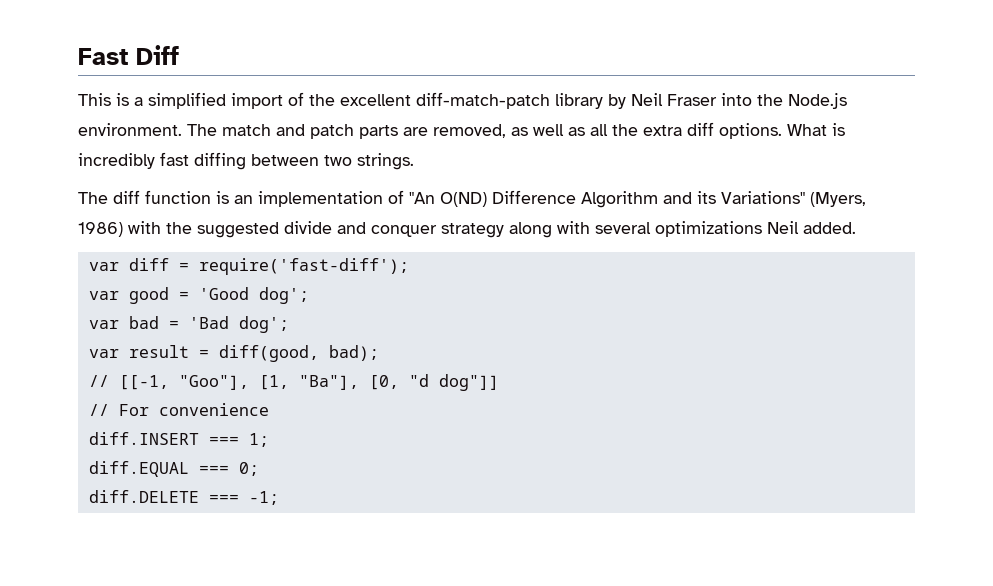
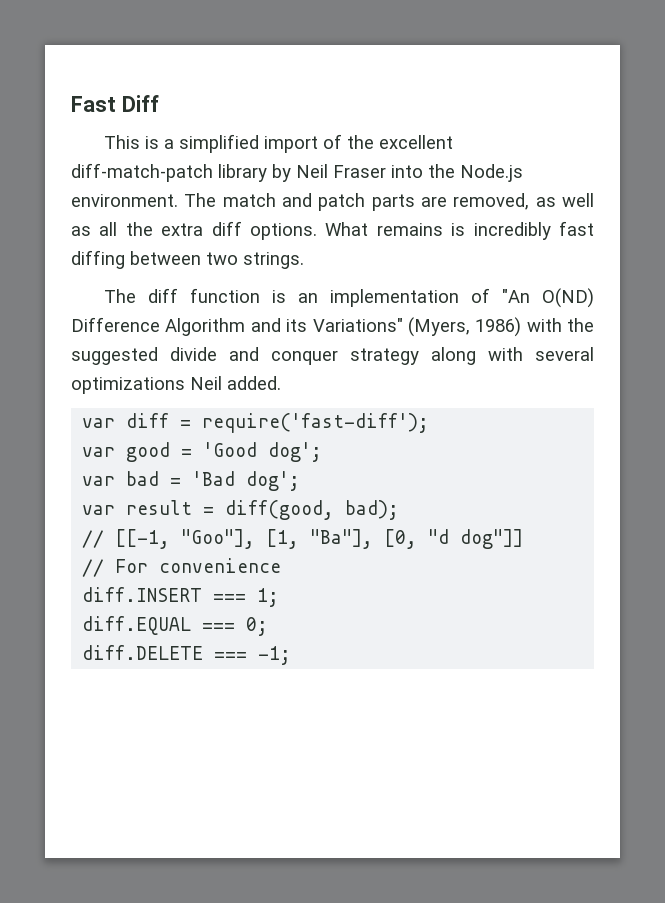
- What is incredibly fast diffing between two strings.
+ What remains is incredibly fast diffing between two strings.

